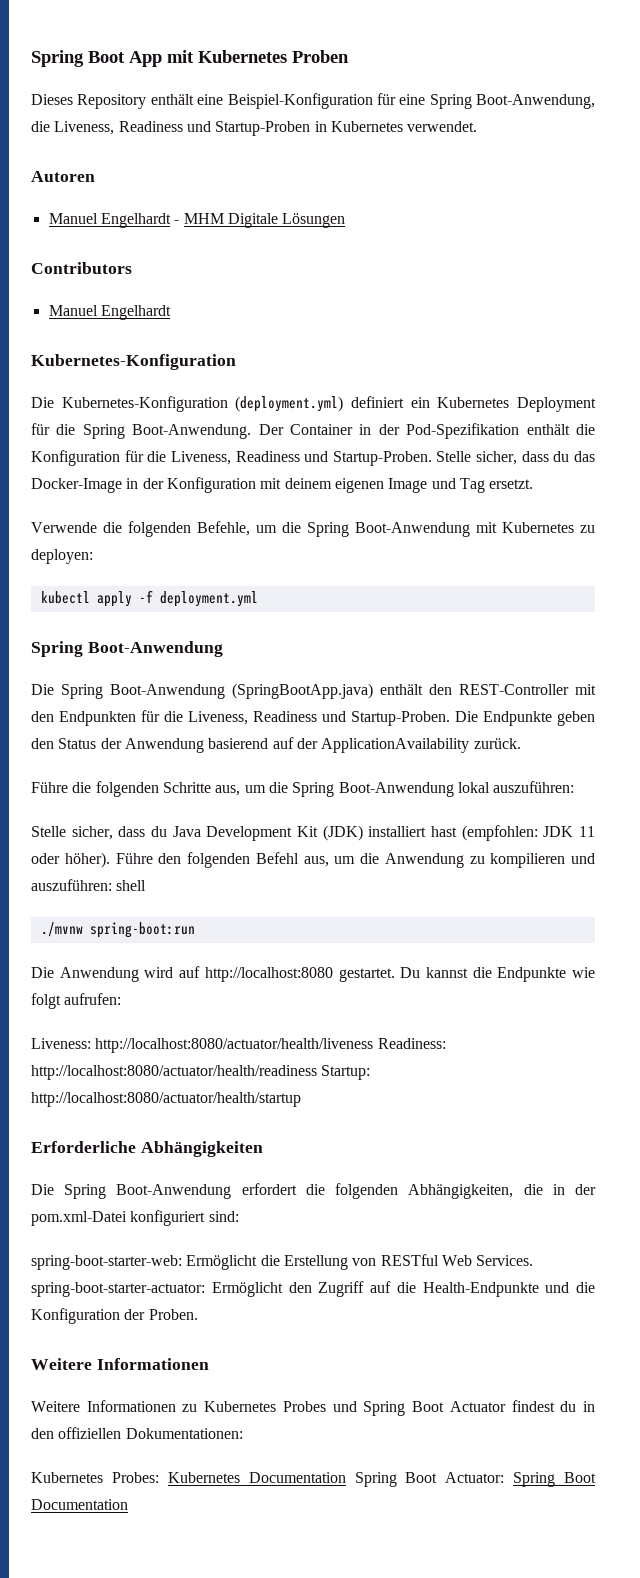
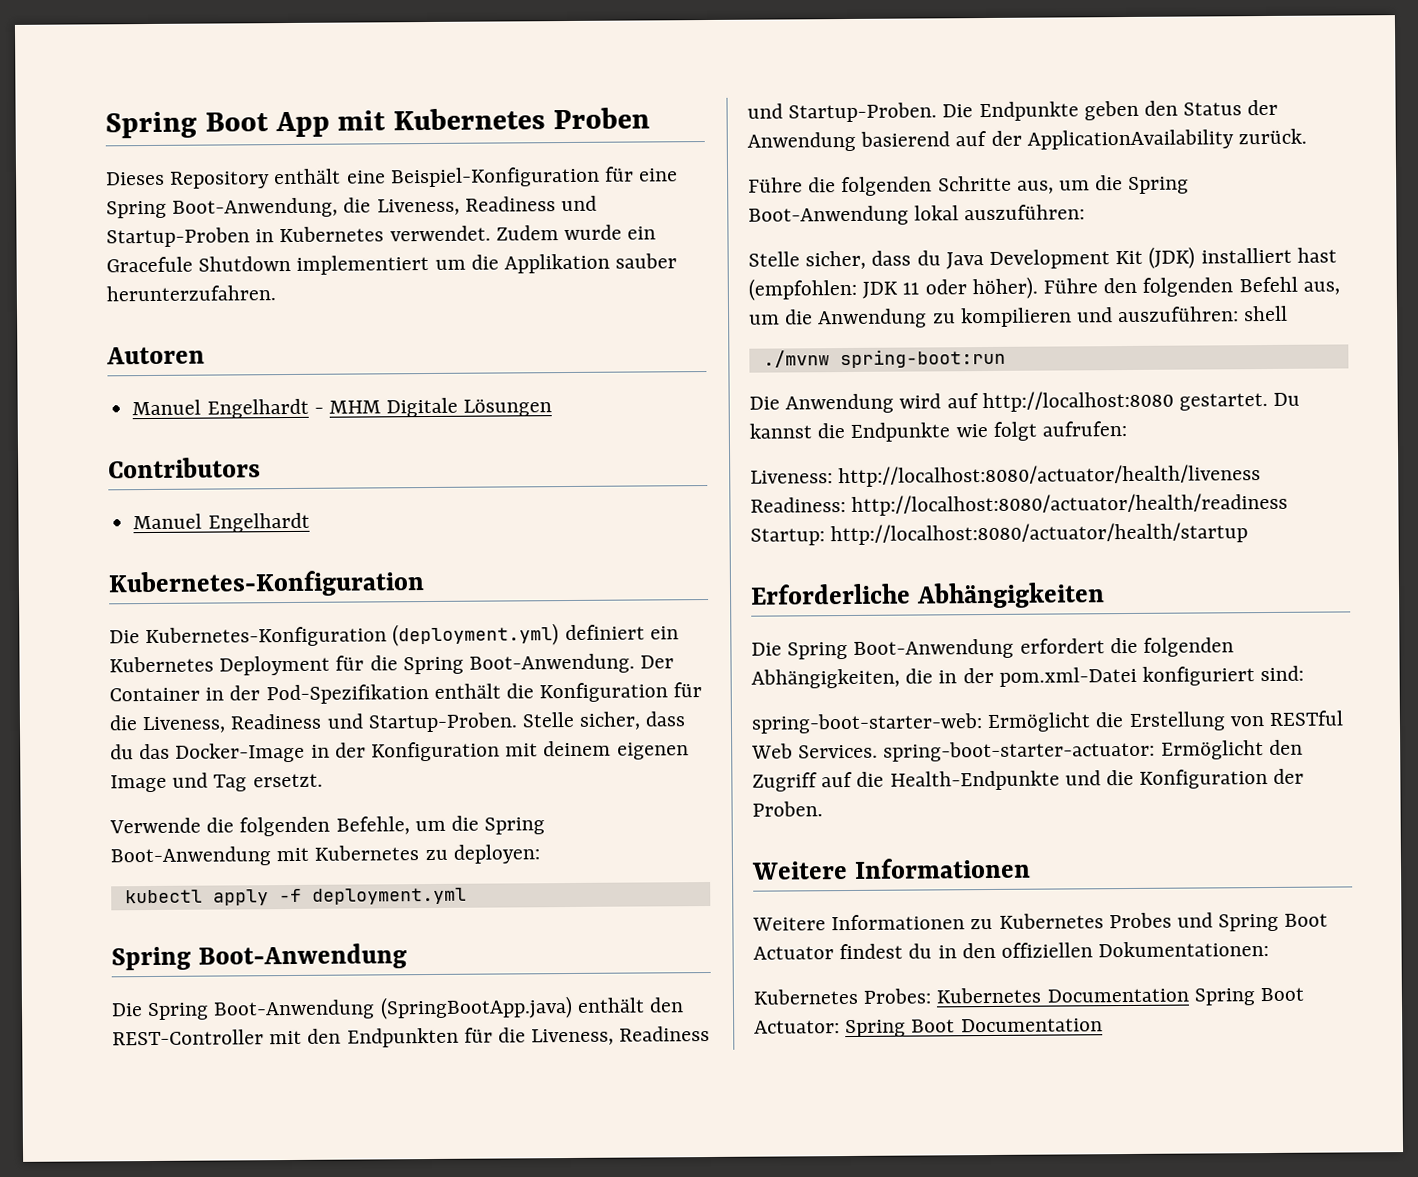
+ Zudem wurde ein Gracefule Shutdown implementiert um die Applikation sauber herunterzufahren.

